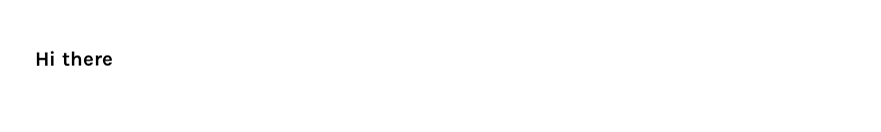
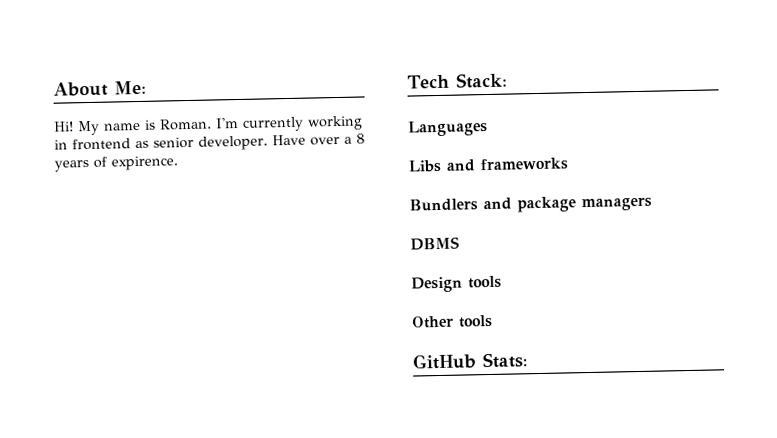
- Hi there
+ About Me:
+ Hi! My name is Roman. I'm currently working in frontend as senior developer. Have over a 8 years of expirence.
+ Tech Stack:
+ Languages
+ Libs and frameworks
+ Bundlers and package managers
+ DBMS
+ Design tools
+ Other tools
+ GitHub Stats:

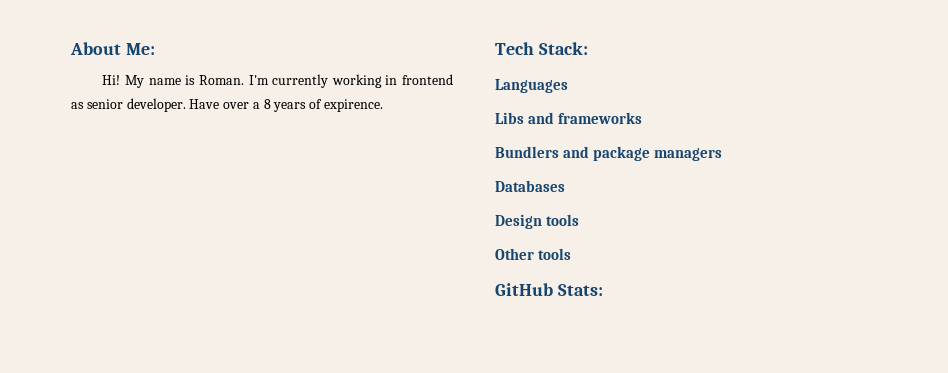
- DBMS
+ Databases

